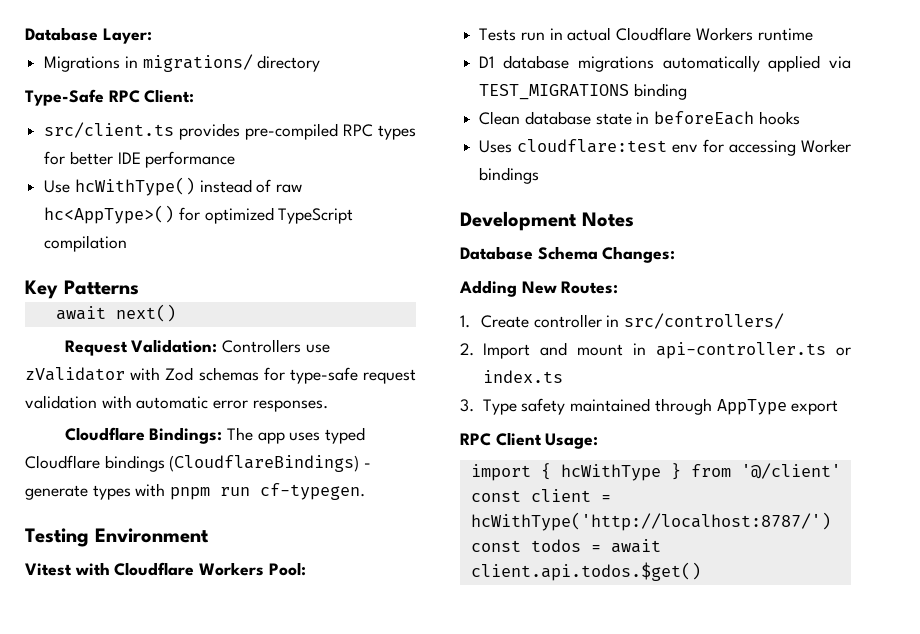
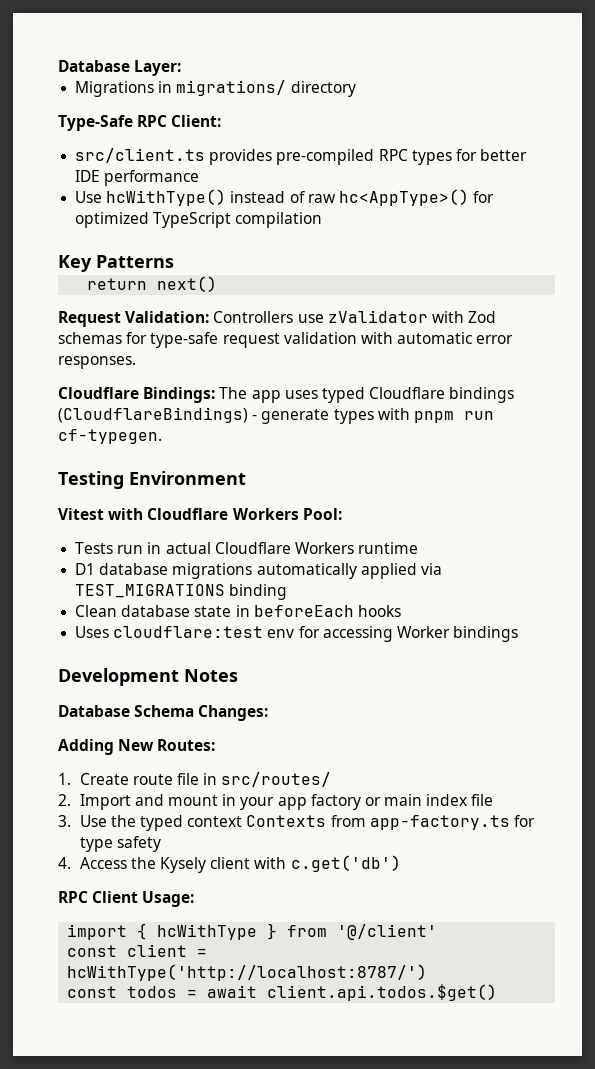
- await next()
+ return next()
- 1. Create controller in src/controllers/
+ 1. Create route file in src/routes/
- 2. Import and mount in api-controller.ts or index.ts
- 3. Type safety maintained through AppType export
+ 2. Import and mount in your app factory or main index file
+ 3. Use the typed context Contexts from app-factory.ts for type safety
+ 4. Access the Kysely client with c.get('db')

